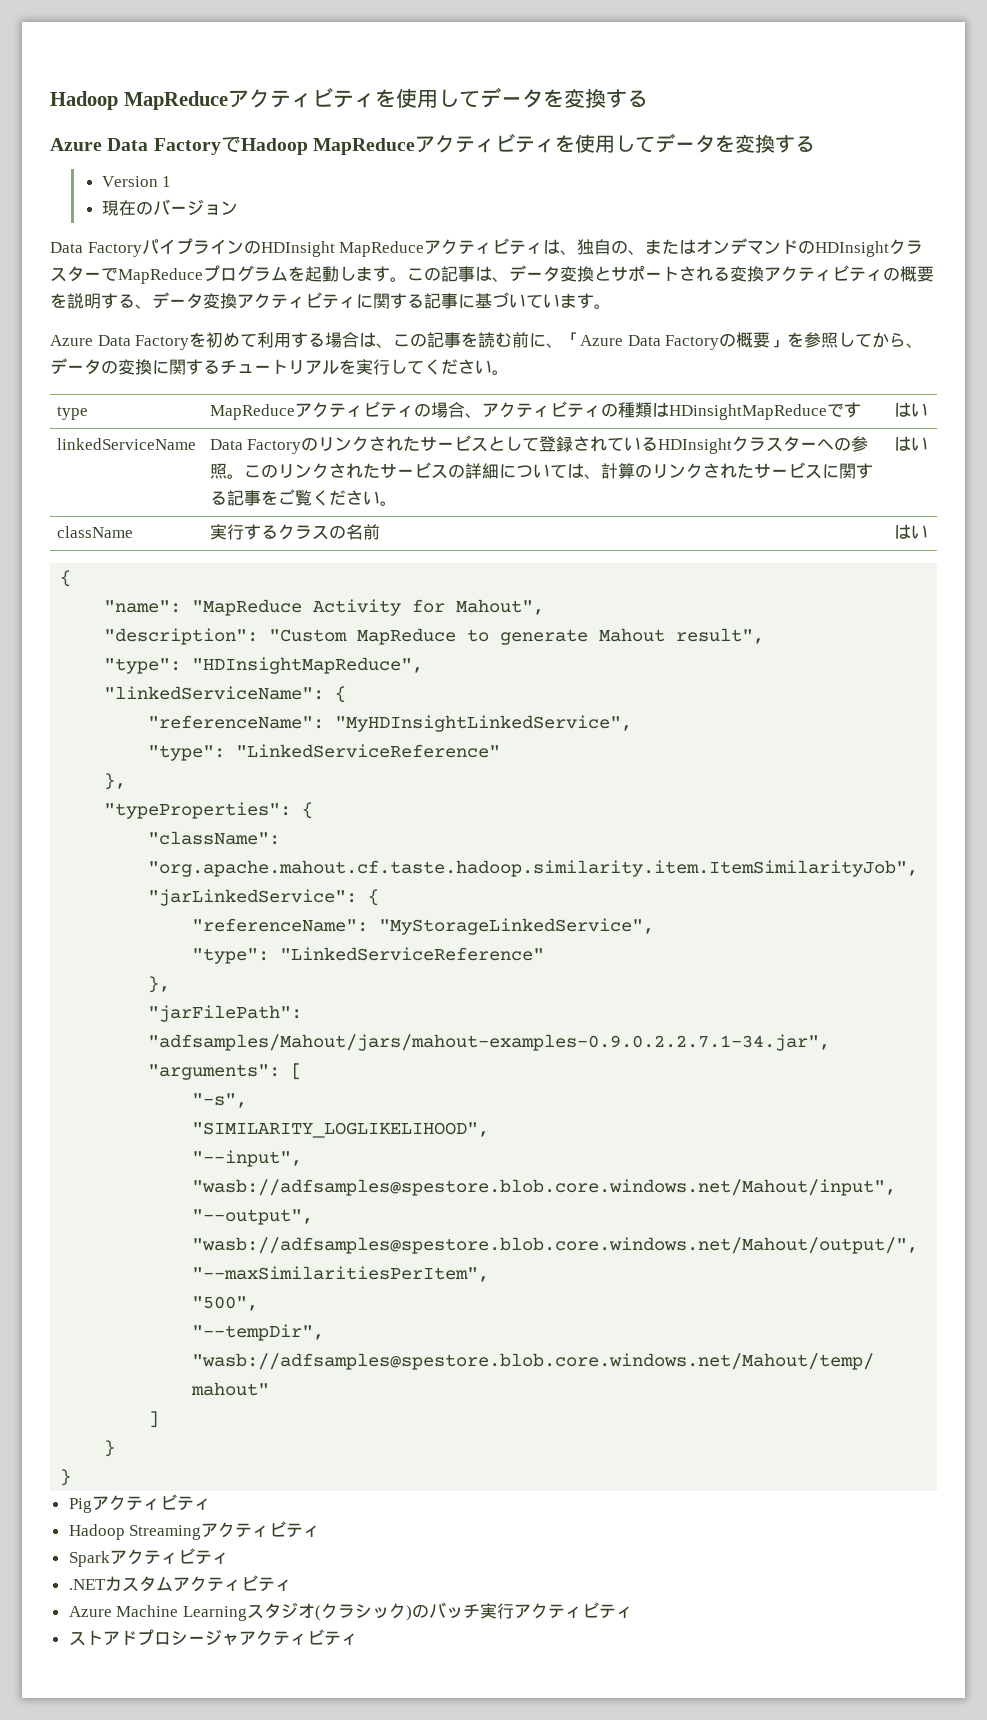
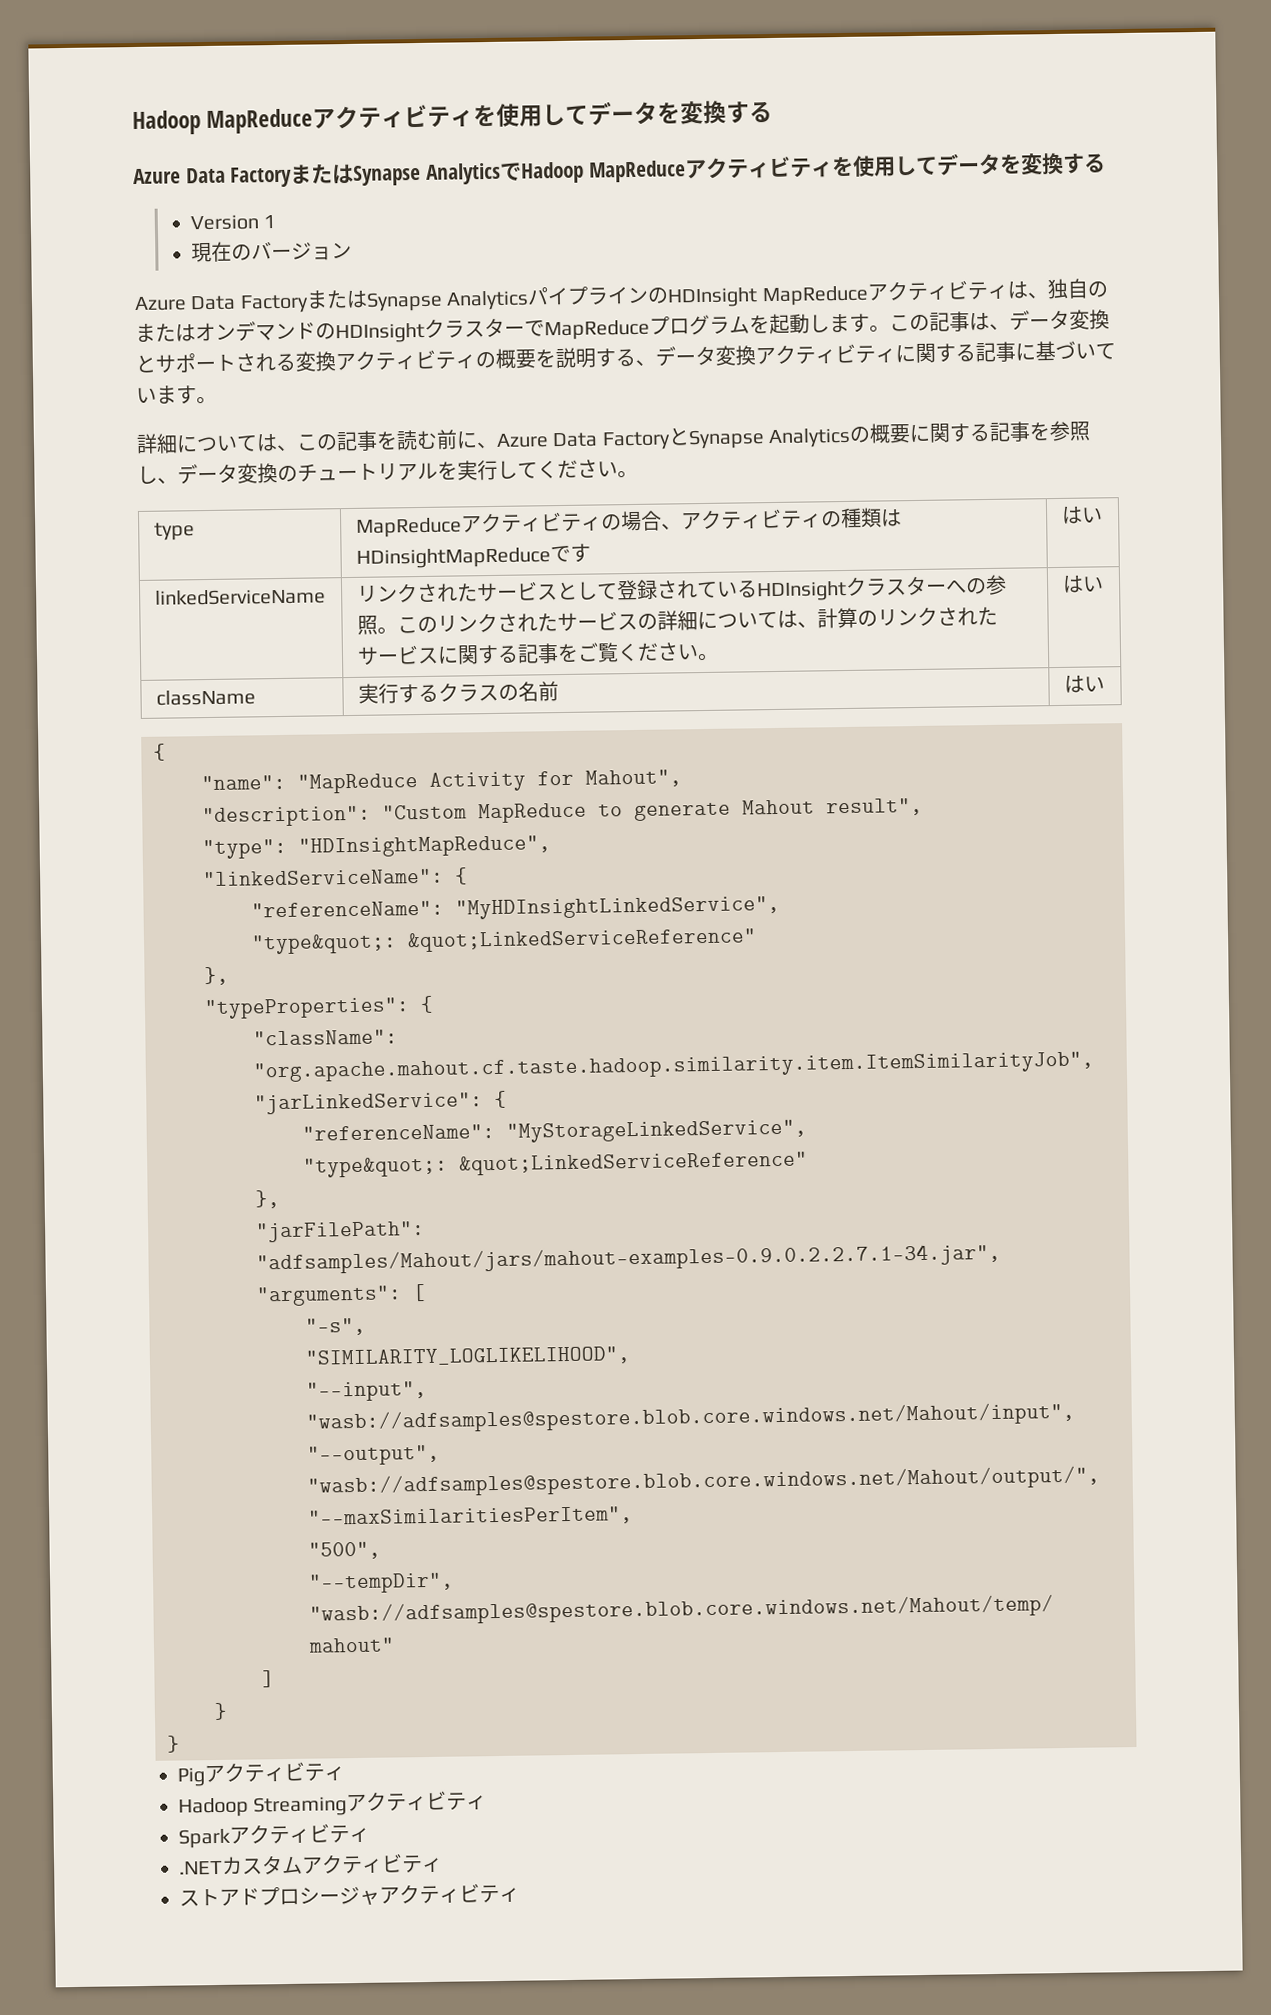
- Azure Data FactoryでHadoop MapReduceアクティビティを使用してデータを変換する
+ Azure Data FactoryまたはSynapse AnalyticsでHadoop MapReduceアクティビティを使用してデータを変換する
- Data FactoryパイプラインのHDInsight MapReduceアクティビティは、独自の、またはオンデマンドのHDInsightクラスターでMapReduceプログラムを起動します。
+ Azure Data FactoryまたはSynapse AnalyticsパイプラインのHDInsight MapReduceアクティビティは、独自のまたはオンデマンドのHDInsightクラスターでMapReduceプログラムを起動します。
- Azure Data Factoryを初めて利用する場合は、この記事を読む前に、「Azure Data Factoryの概要」を参照してから、データの変換に関するチュートリアルを実行してください。
+ 詳細については、この記事を読む前に、Azure Data FactoryとSynapse Analyticsの概要に関する記事を参照し、データ変換のチュートリアルを実行してください。
- Data Factoryのリンクされたサービスとして登録されているHDInsightクラスターへの参照。
+ リンクされたサービスとして登録されているHDInsightクラスターへの参照。
  "referenceName": "MyHDInsightLinkedService",
- "type": "LinkedServiceReference"
+ "type&quot;: &quot;LinkedServiceReference"
  "referenceName": "MyStorageLinkedService",
- "type": "LinkedServiceReference"
+ "type&quot;: &quot;LinkedServiceReference"
- Azure Machine Learningスタジオ(クラシック)のバッチ実行アクティビティ

